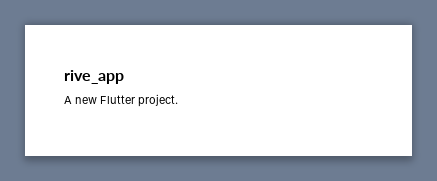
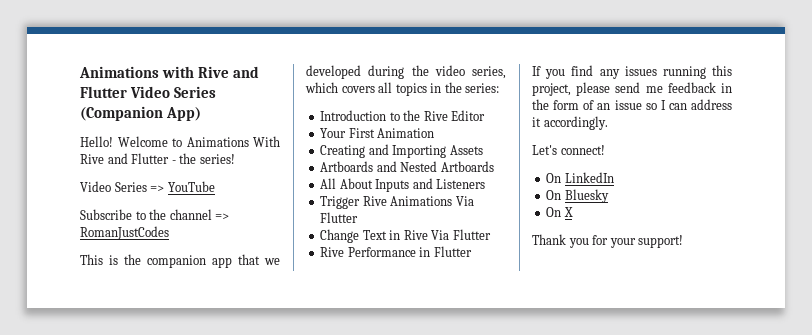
- rive_app
- A new Flutter project.
+ Animations with Rive and Flutter Video Series (Companion App)
+ Hello! Welcome to Animations With Rive and Flutter - the series!
+ Video Series => YouTube
+ Subscribe to the channel => RomanJustCodes
+ This is the companion app that we developed during the video series, which covers all topics in the series:
+ Introduction to the Rive Editor
+ Your First Animation
+ Creating and Importing Assets
+ Artboards and Nested Artboards
+ All About Inputs and Listeners
+ Trigger Rive Animations Via Flutter
+ Change Text in Rive Via Flutter
+ Rive Performance in Flutter
+ If you find any issues running this project, please send me feedback in the form of an issue so I can address it accordingly.
+ Let's connect!
+ On LinkedIn
+ On Bluesky
+ On X
+ Thank you for your support!

